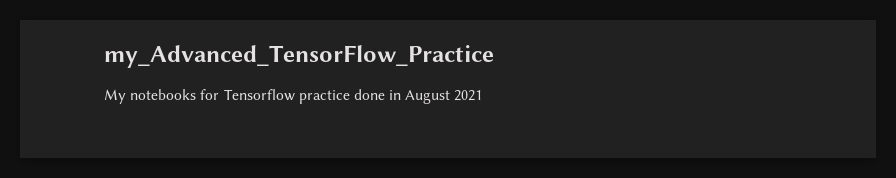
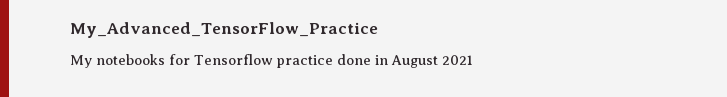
- my_Advanced_TensorFlow_Practice
+ My_Advanced_TensorFlow_Practice

